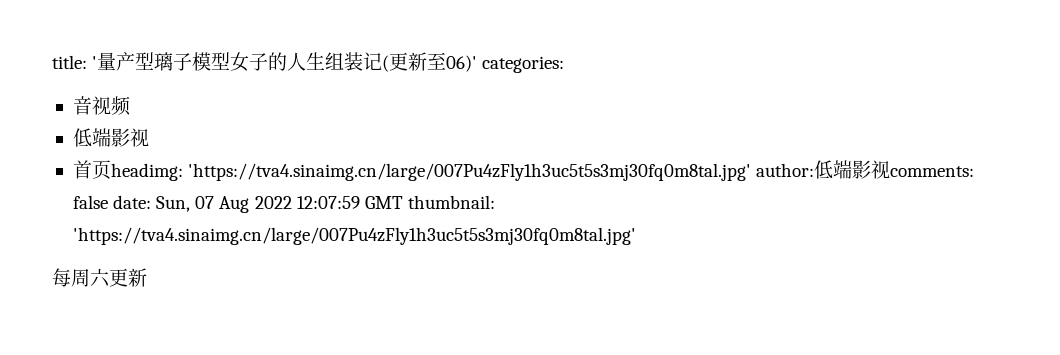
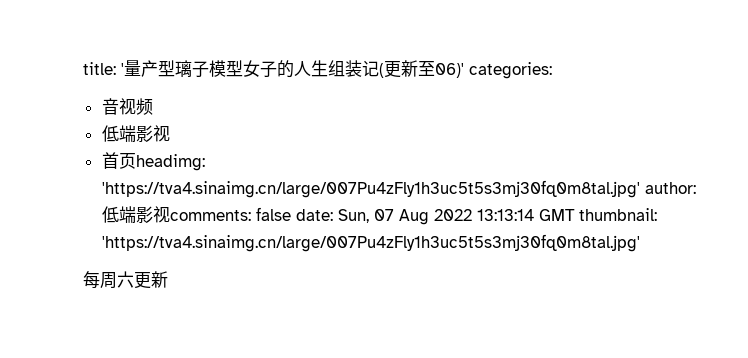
- 首页headimg: 'https://tva4.sinaimg.cn/large/007Pu4zFly1h3uc5t5s3mj30fq0m8tal.jpg' author:低端影视comments: false date: Sun, 07 Aug 2022 12:07:59 GMT thumbnail: 'https://tva4.sinaimg.cn/large/007Pu4zFly1h3uc5t5s3mj30fq0m8tal.jpg'
+ 首页headimg: 'https://tva4.sinaimg.cn/large/007Pu4zFly1h3uc5t5s3mj30fq0m8tal.jpg' author:低端影视comments: false date: Sun, 07 Aug 2022 13:13:14 GMT thumbnail: 'https://tva4.sinaimg.cn/large/007Pu4zFly1h3uc5t5s3mj30fq0m8tal.jpg'

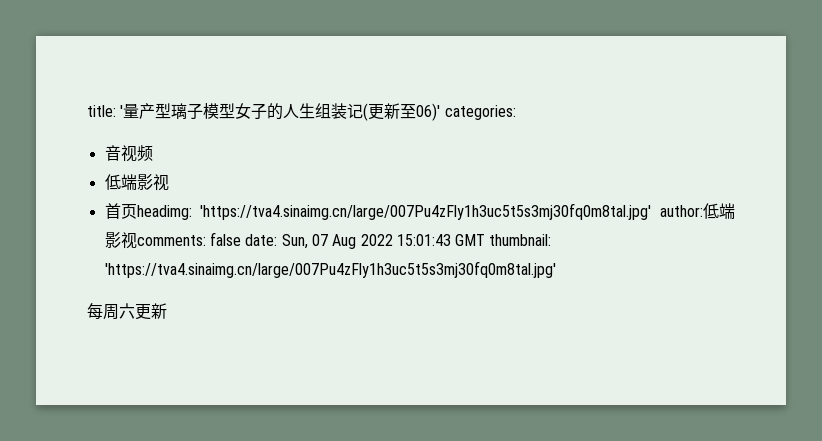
- 首页headimg: 'https://tva4.sinaimg.cn/large/007Pu4zFly1h3uc5t5s3mj30fq0m8tal.jpg' author:低端影视comments: false date: Sun, 07 Aug 2022 13:13:14 GMT thumbnail: 'https://tva4.sinaimg.cn/large/007Pu4zFly1h3uc5t5s3mj30fq0m8tal.jpg'
+ 首页headimg: 'https://tva4.sinaimg.cn/large/007Pu4zFly1h3uc5t5s3mj30fq0m8tal.jpg' author:低端影视comments: false date: Sun, 07 Aug 2022 15:01:43 GMT thumbnail: 'https://tva4.sinaimg.cn/large/007Pu4zFly1h3uc5t5s3mj30fq0m8tal.jpg'

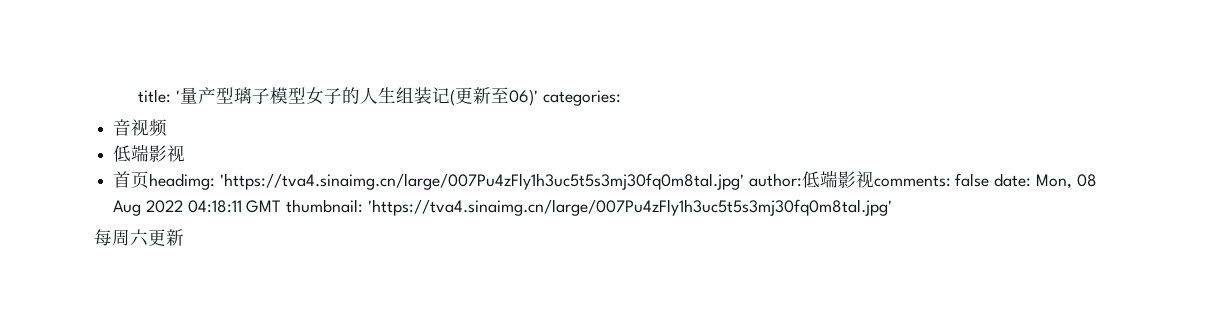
- 首页headimg: 'https://tva4.sinaimg.cn/large/007Pu4zFly1h3uc5t5s3mj30fq0m8tal.jpg' author:低端影视comments: false date: Sun, 07 Aug 2022 15:01:43 GMT thumbnail: 'https://tva4.sinaimg.cn/large/007Pu4zFly1h3uc5t5s3mj30fq0m8tal.jpg'
+ 首页headimg: 'https://tva4.sinaimg.cn/large/007Pu4zFly1h3uc5t5s3mj30fq0m8tal.jpg' author:低端影视comments: false date: Mon, 08 Aug 2022 04:18:11 GMT thumbnail: 'https://tva4.sinaimg.cn/large/007Pu4zFly1h3uc5t5s3mj30fq0m8tal.jpg'

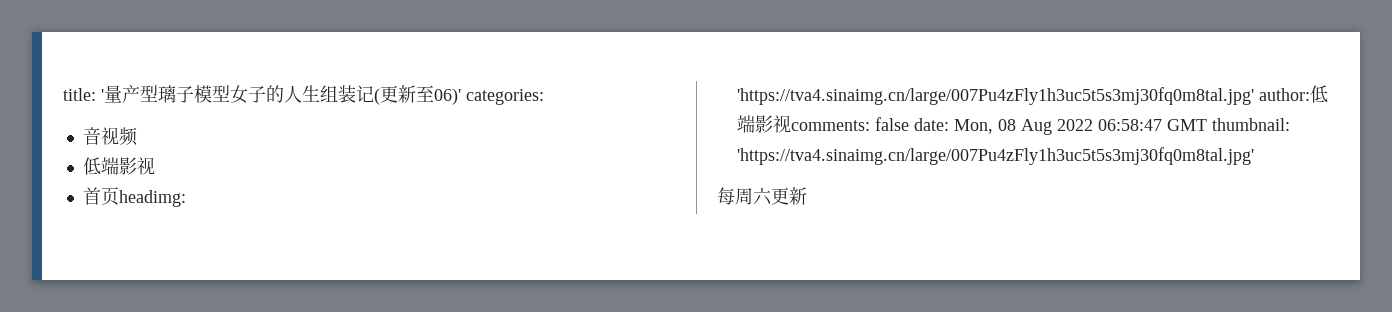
- 首页headimg: 'https://tva4.sinaimg.cn/large/007Pu4zFly1h3uc5t5s3mj30fq0m8tal.jpg' author:低端影视comments: false date: Mon, 08 Aug 2022 04:18:11 GMT thumbnail: 'https://tva4.sinaimg.cn/large/007Pu4zFly1h3uc5t5s3mj30fq0m8tal.jpg'
+ 首页headimg: 'https://tva4.sinaimg.cn/large/007Pu4zFly1h3uc5t5s3mj30fq0m8tal.jpg' author:低端影视comments: false date: Mon, 08 Aug 2022 06:58:47 GMT thumbnail: 'https://tva4.sinaimg.cn/large/007Pu4zFly1h3uc5t5s3mj30fq0m8tal.jpg'

